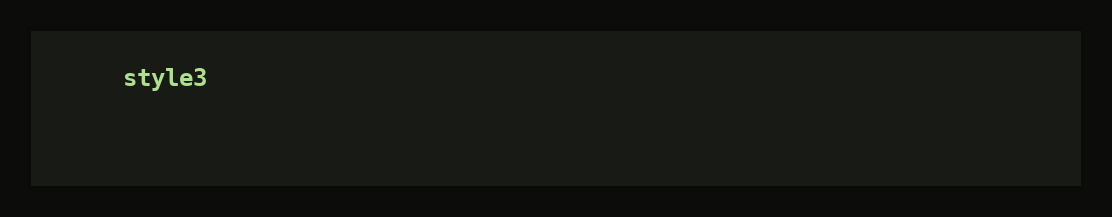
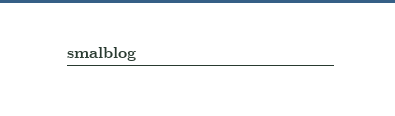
- style3
+ smalblog

